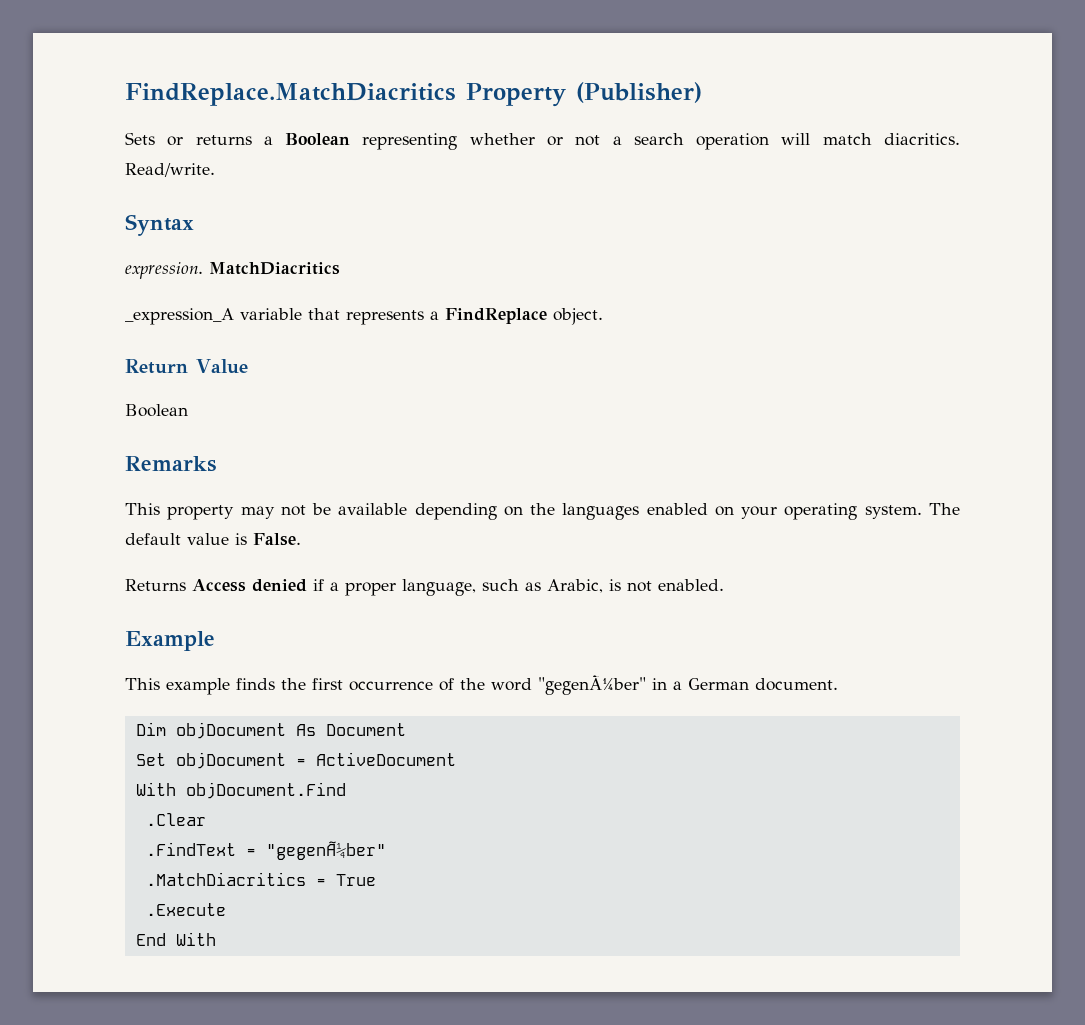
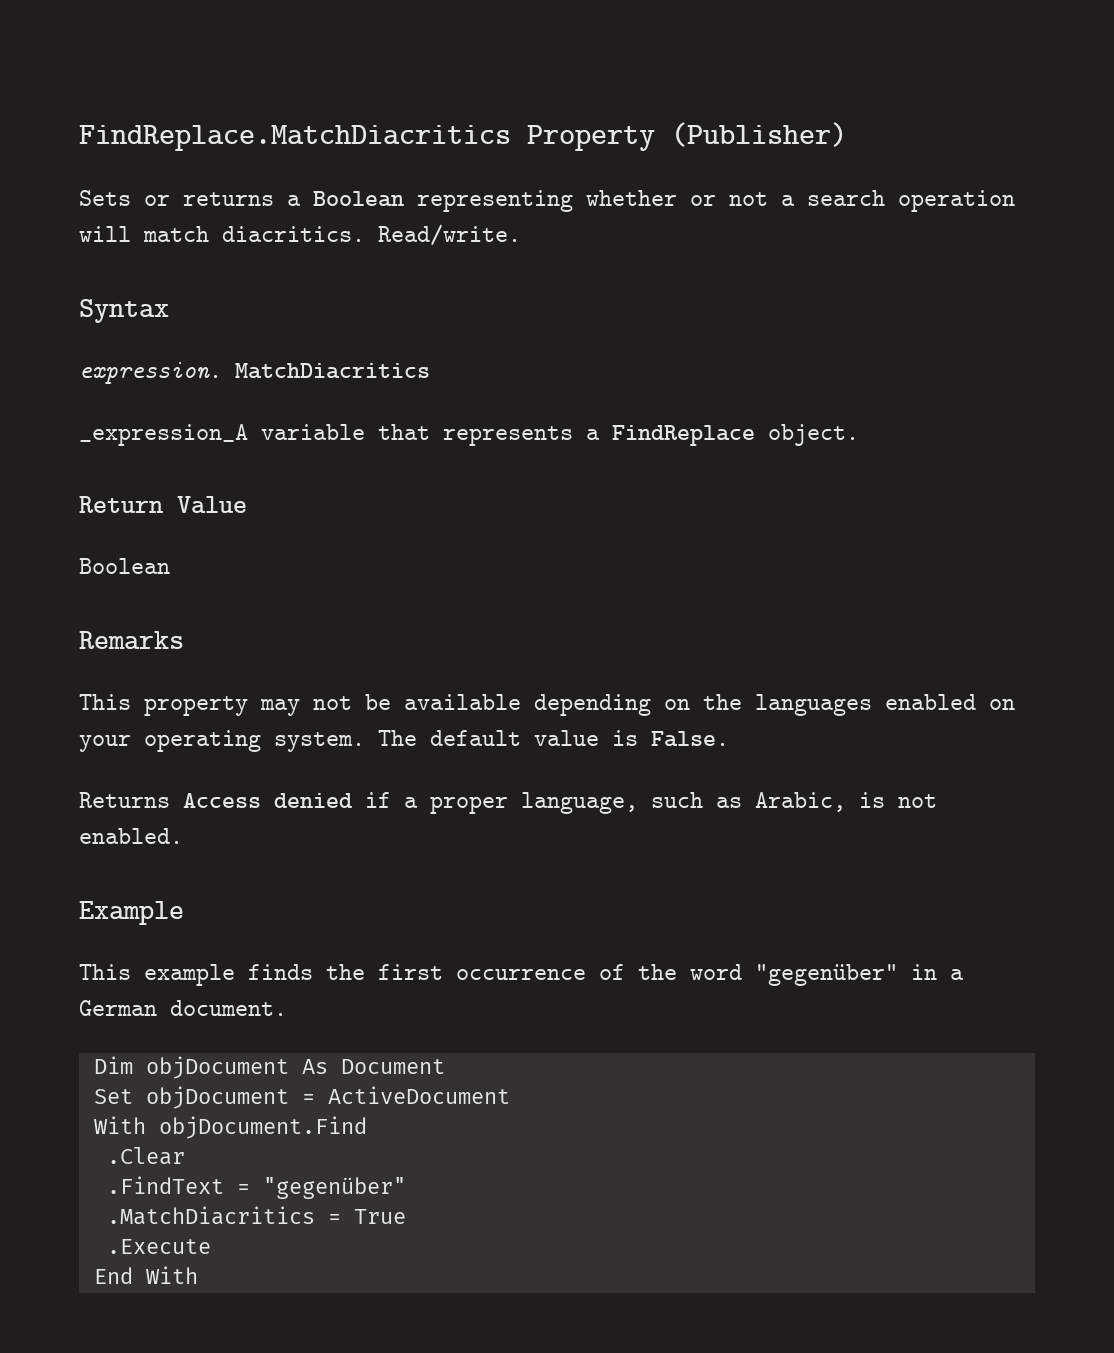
- This example finds the first occurrence of the word "gegenÃ¼ber" in a German document.
+ This example finds the first occurrence of the word "gegenüber" in a German document.
- .FindText = "gegenÃ¼ber"
+ .FindText = "gegenüber"

